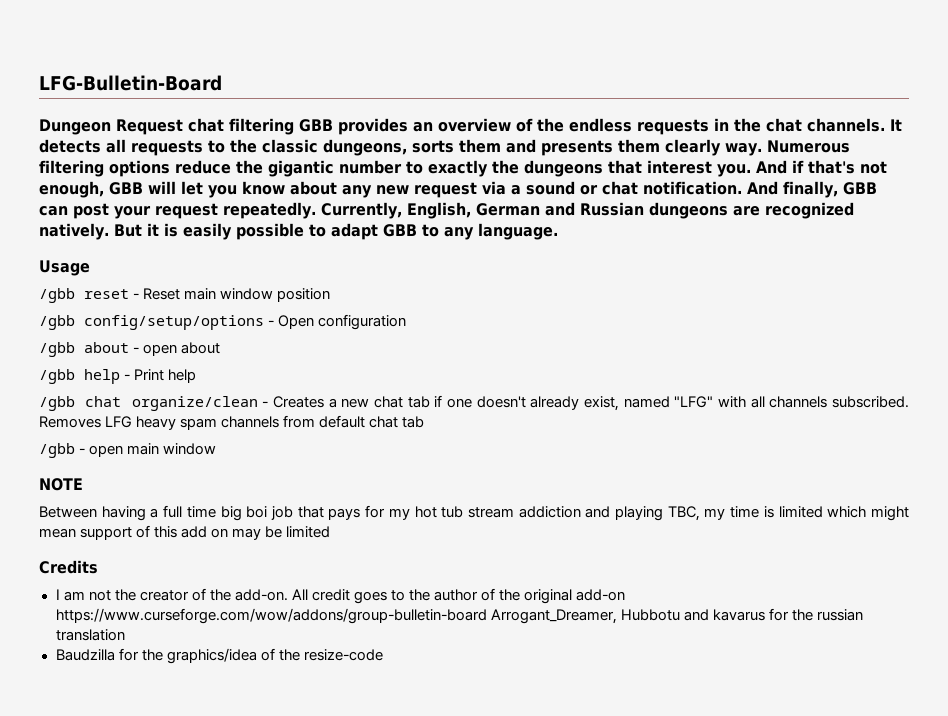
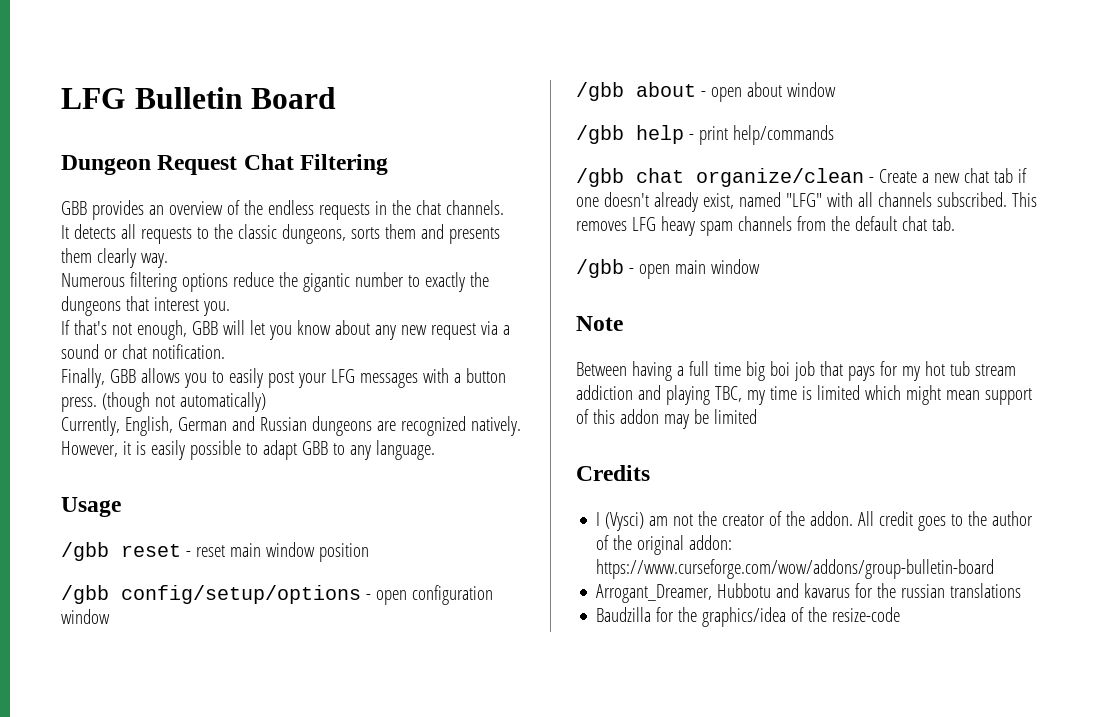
- LFG-Bulletin-Board
+ LFG Bulletin Board
- Dungeon Request chat filtering GBB provides an overview of the endless requests in the chat channels. It detects all requests to the classic dungeons, sorts them and presents them clearly way. Numerous filtering options reduce the gigantic number to exactly the dungeons that interest you. And if that's not enough, GBB will let you know about any new request via a sound or chat notification. And finally, GBB can post your request repeatedly. Currently, English, German and Russian dungeons are recognized natively.
+ Dungeon Request Chat Filtering
+ GBB provides an overview of the endless requests in the chat channels.
+ It detects all requests to the classic dungeons, sorts them and presents them clearly way.
+ Numerous filtering options reduce the gigantic number to exactly the dungeons that interest you.
+ If that's not enough, GBB will let you know about any new request via a sound or chat notification.
+ Finally, GBB allows you to easily post your LFG messages with a button press. (though not automatically)
+ Currently, English, German and Russian dungeons are recognized natively.
- But it is easily possible to adapt GBB to any language.
+ However, it is easily possible to adapt GBB to any language.
- /gbb reset - Reset main window position
+ /gbb reset - reset main window position
- /gbb config/setup/options - Open configuration
+ /gbb config/setup/options - open configuration window
- /gbb about - open about
+ /gbb about - open about window
- /gbb help - Print help
+ /gbb help - print help/commands
- /gbb chat organize/clean - Creates a new chat tab if one doesn't already exist, named "LFG" with all channels subscribed.
+ /gbb chat organize/clean - Create a new chat tab if one doesn't already exist, named "LFG" with all channels subscribed.
- Removes LFG heavy spam channels from default chat tab
+ This removes LFG heavy spam channels from the default chat tab.
- NOTE
+ Note
- Between having a full time big boi job that pays for my hot tub stream addiction and playing TBC, my time is limited which might mean support of this add on may be limited
+ Between having a full time big boi job that pays for my hot tub stream addiction and playing TBC, my time is limited which might mean support of this addon may be limited
- I am not the creator of the add-on.
+ I (Vysci) am not the creator of the addon.
- All credit goes to the author of the original add-on https://www.curseforge.com/wow/addons/group-bulletin-board Arrogant_Dreamer, Hubbotu and kavarus for the russian translation
+ All credit goes to the author of the original addon: https://www.curseforge.com/wow/addons/group-bulletin-board
+ Arrogant_Dreamer, Hubbotu and kavarus for the russian translations

